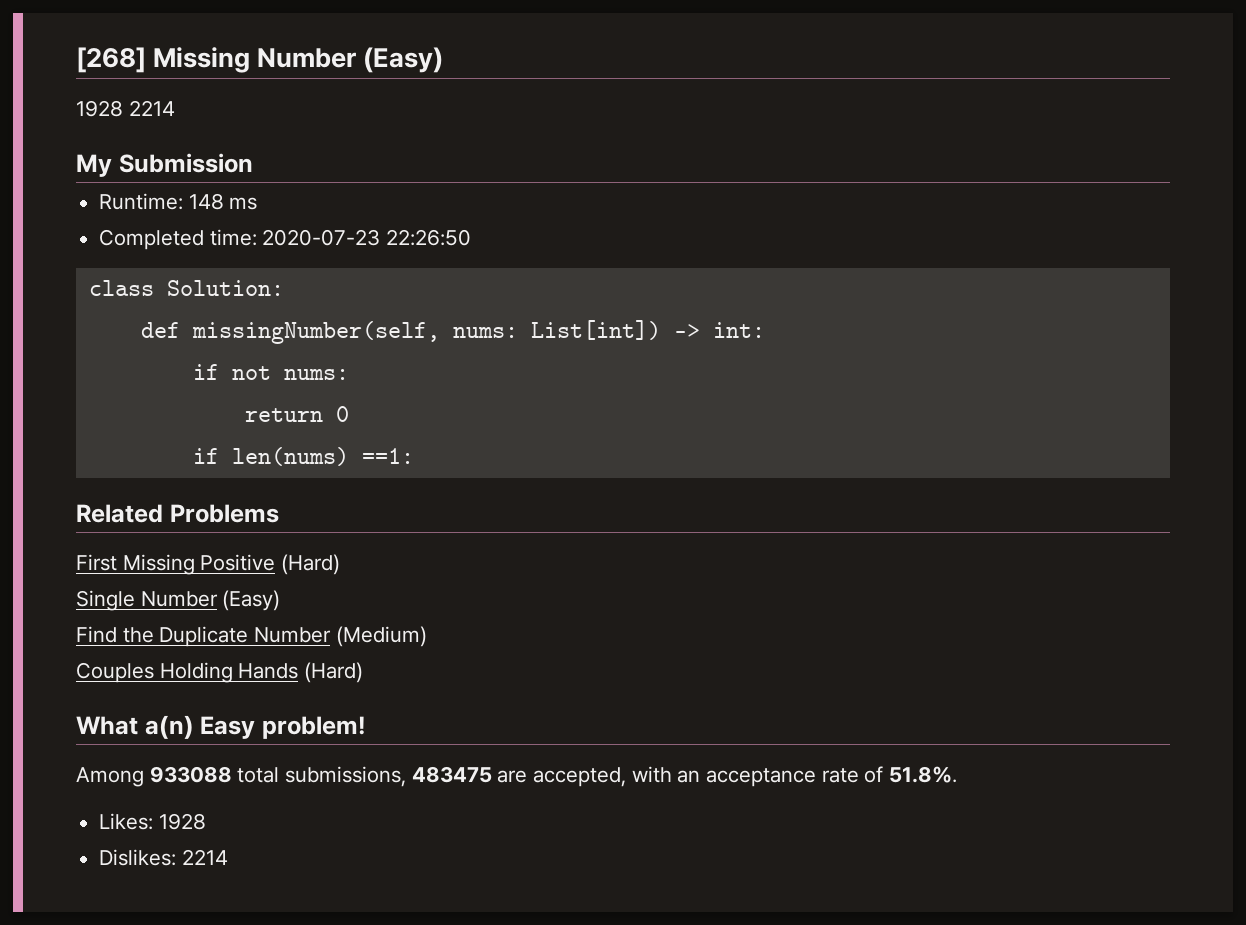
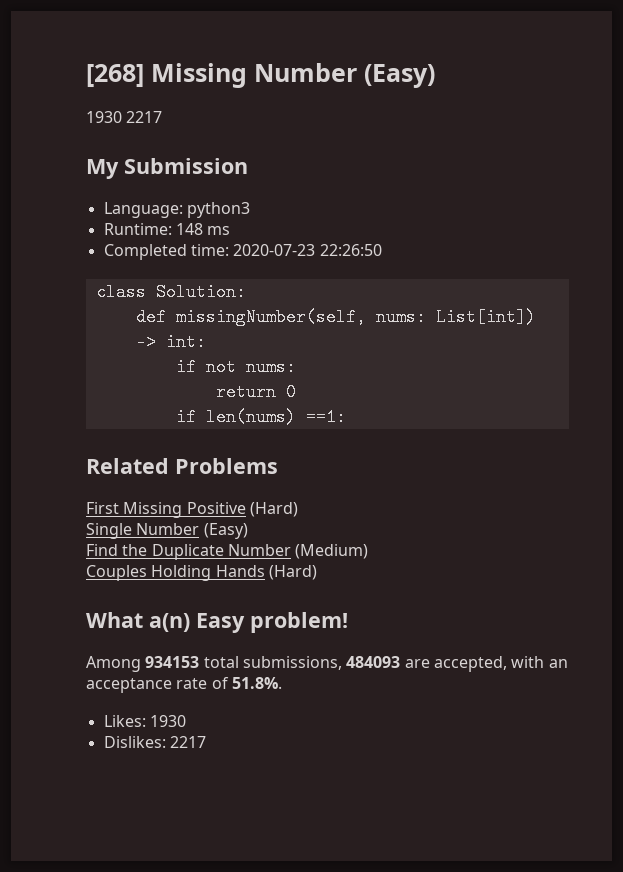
- 1928 2214
+ 1930 2217
+ Language: python3
- Among 933088 total submissions, 483475 are accepted, with an acceptance rate of 51.8%.
+ Among 934153 total submissions, 484093 are accepted, with an acceptance rate of 51.8%.
- Likes: 1928
+ Likes: 1930
- Dislikes: 2214
+ Dislikes: 2217

